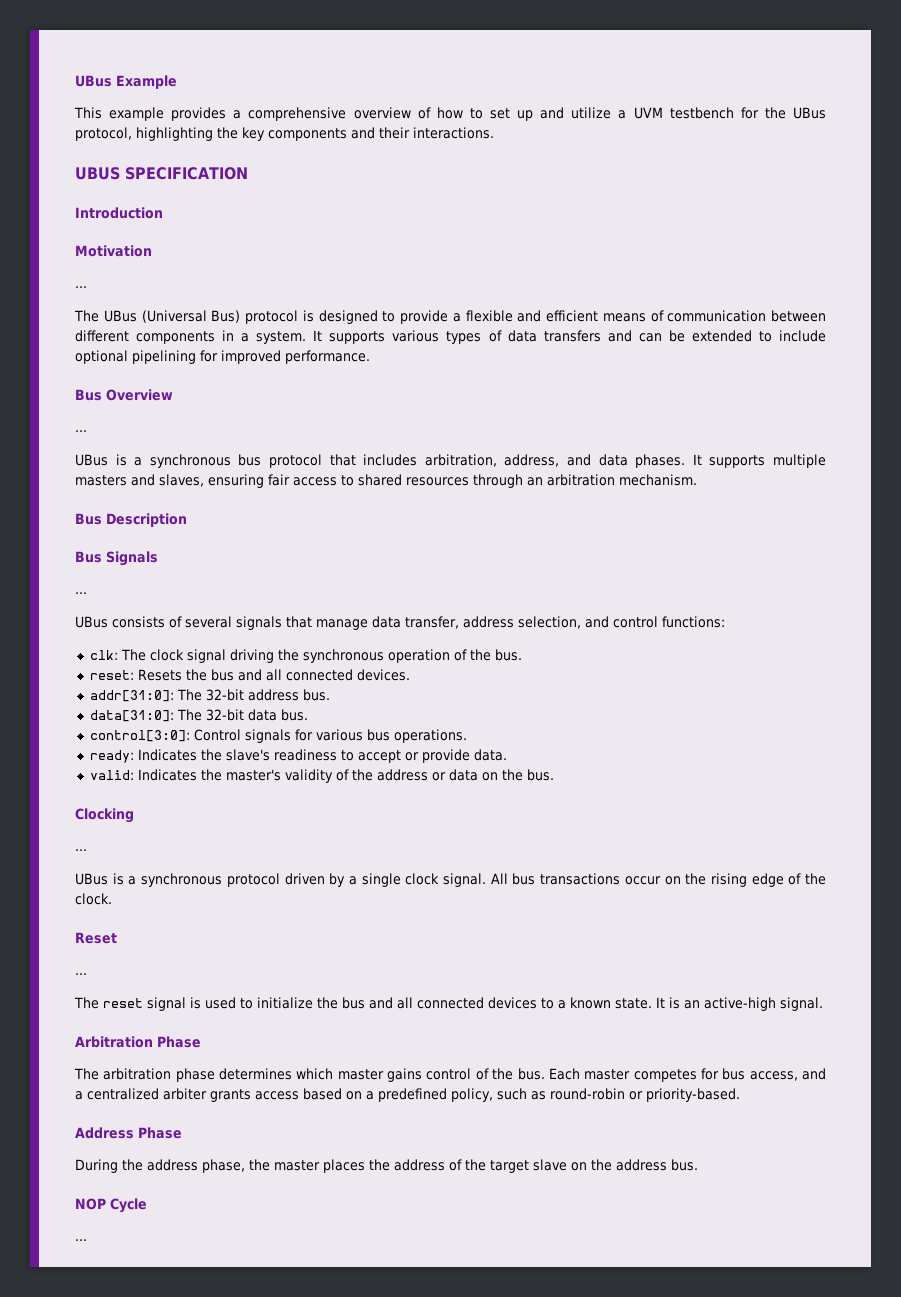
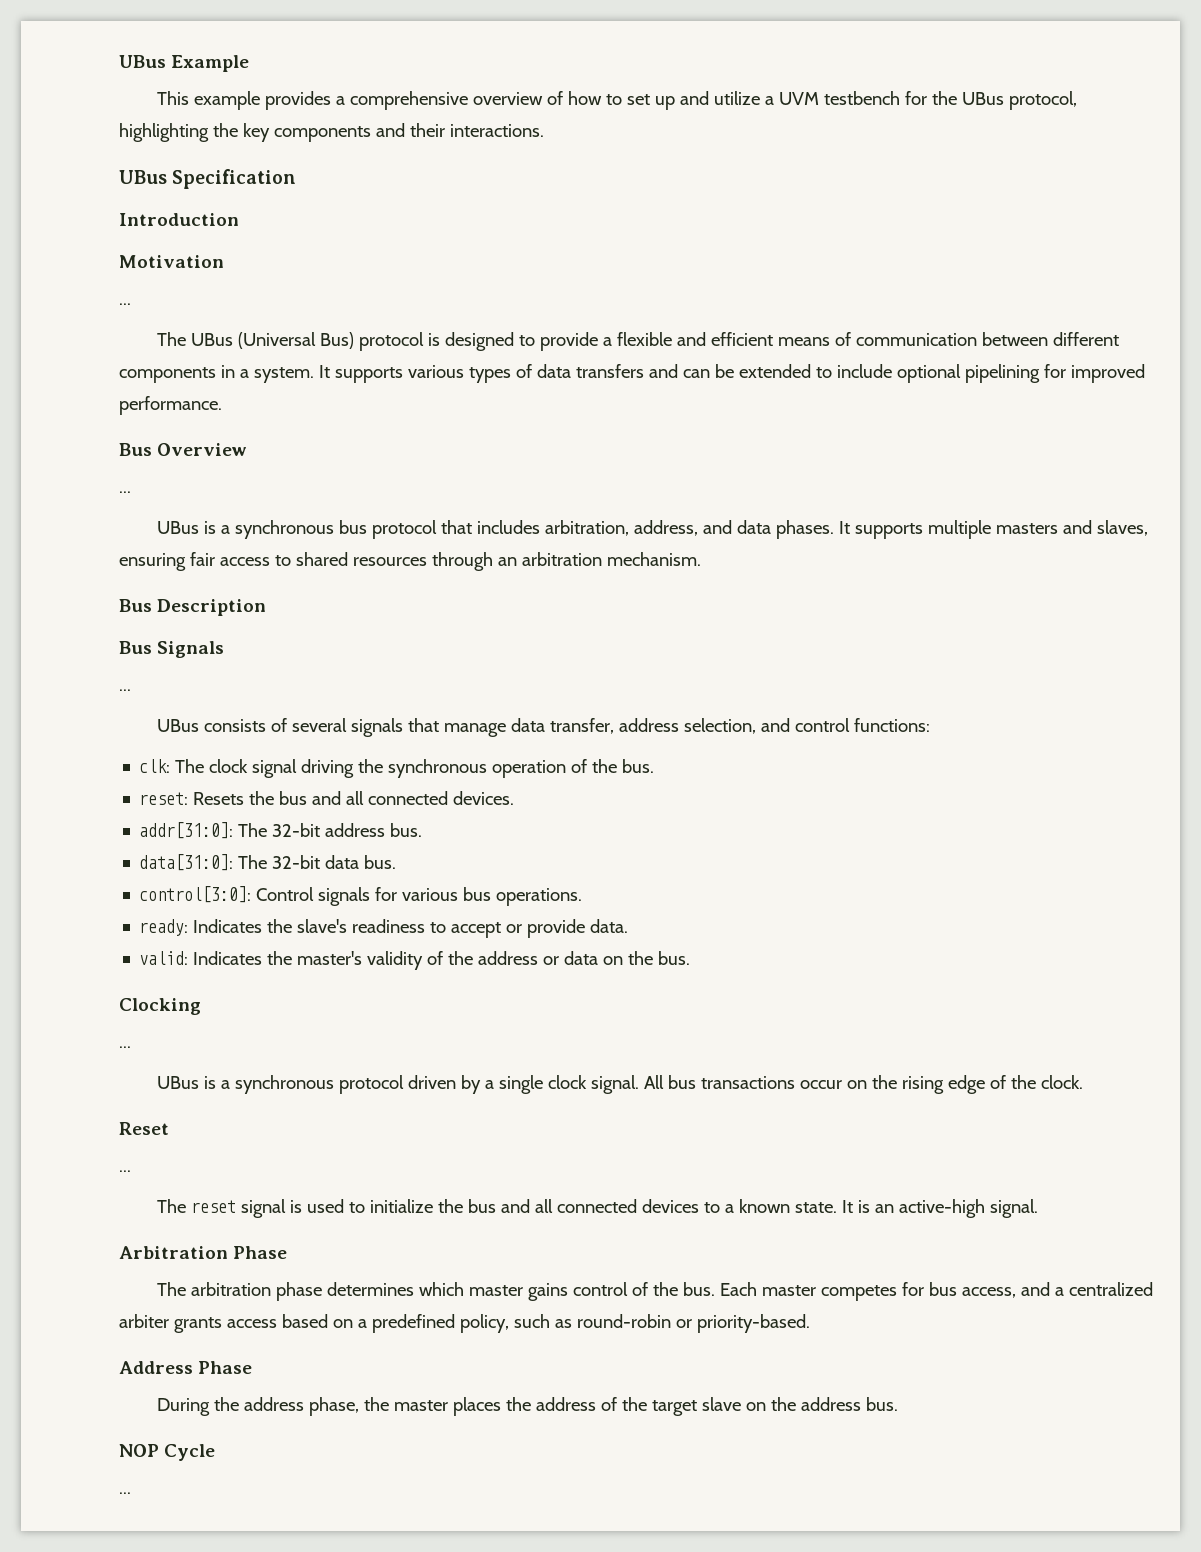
- UBUS SPECIFICATION
+ UBus Specification

